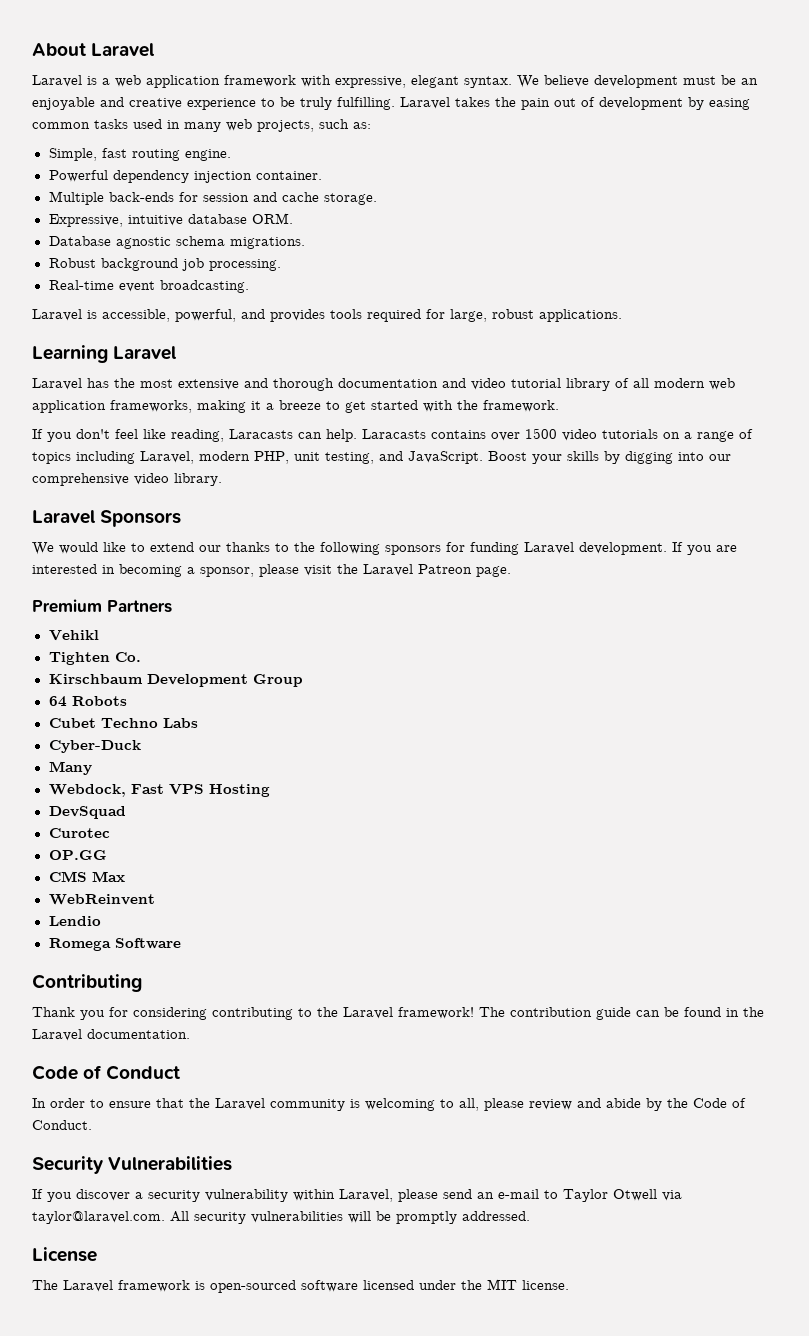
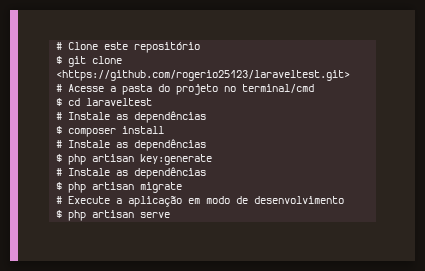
- About Laravel
- Laravel is a web application framework with expressive, elegant syntax. We believe development must be an enjoyable and creative experience to be truly fulfilling. Laravel takes the pain out of development by easing common tasks used in many web projects, such as:
- Simple, fast routing engine.
- Powerful dependency injection container.
- Multiple back-ends for session and cache storage.
- Expressive, intuitive database ORM.
- Database agnostic schema migrations.
- Robust background job processing.
- Real-time event broadcasting.
- Laravel is accessible, powerful, and provides tools required for large, robust applications.
- Learning Laravel
- Laravel has the most extensive and thorough documentation and video tutorial library of all modern web application frameworks, making it a breeze to get started with the framework.
- If you don't feel like reading, Laracasts can help. Laracasts contains over 1500 video tutorials on a range of topics including Laravel, modern PHP, unit testing, and JavaScript. Boost your skills by digging into our comprehensive video library.
- Laravel Sponsors
- We would like to extend our thanks to the following sponsors for funding Laravel development. If you are interested in becoming a sponsor, please visit the Laravel Patreon page.
- Premium Partners
- Vehikl
- Tighten Co.
- Kirschbaum Development Group
- 64 Robots
- Cubet Techno Labs
- Cyber-Duck
- Many
- Webdock, Fast VPS Hosting
- DevSquad
- Curotec
- OP.GG
- CMS Max
- WebReinvent
- Lendio
- Romega Software
- Contributing
- Thank you for considering contributing to the Laravel framework! The contribution guide can be found in the Laravel documentation.
- Code of Conduct
- In order to ensure that the Laravel community is welcoming to all, please review and abide by the Code of Conduct.
- Security Vulnerabilities
- If you discover a security vulnerability within Laravel, please send an e-mail to Taylor Otwell via taylor@laravel.com. All security vulnerabilities will be promptly addressed.
- License
- The Laravel framework is open-sourced software licensed under the MIT license.
+ # Clone este repositório
+ $ git clone <https://github.com/rogerio25123/laraveltest.git>
+ # Acesse a pasta do projeto no terminal/cmd
+ $ cd laraveltest
+ # Instale as dependências
+ $ composer install
+ # Instale as dependências
+ $ php artisan key:generate
+ # Instale as dependências
+ $ php artisan migrate
+ # Execute a aplicação em modo de desenvolvimento
+ $ php artisan serve

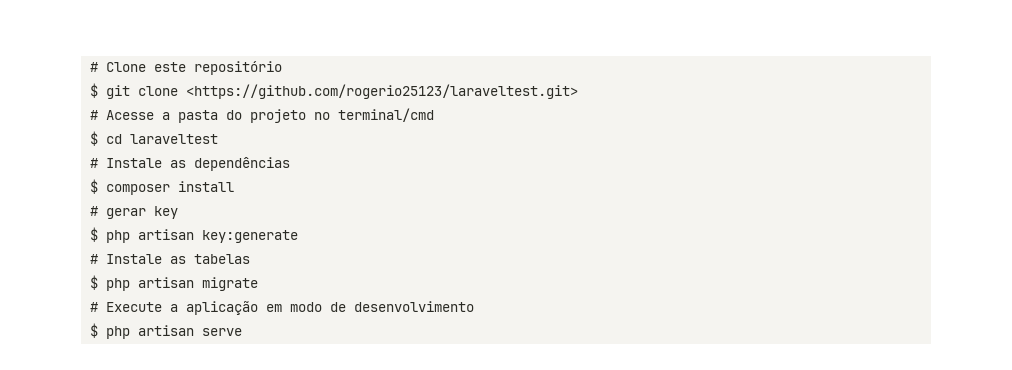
  $ composer install
- # Instale as dependências
+ # gerar key
  $ php artisan key:generate
- # Instale as dependências
+ # Instale as tabelas

